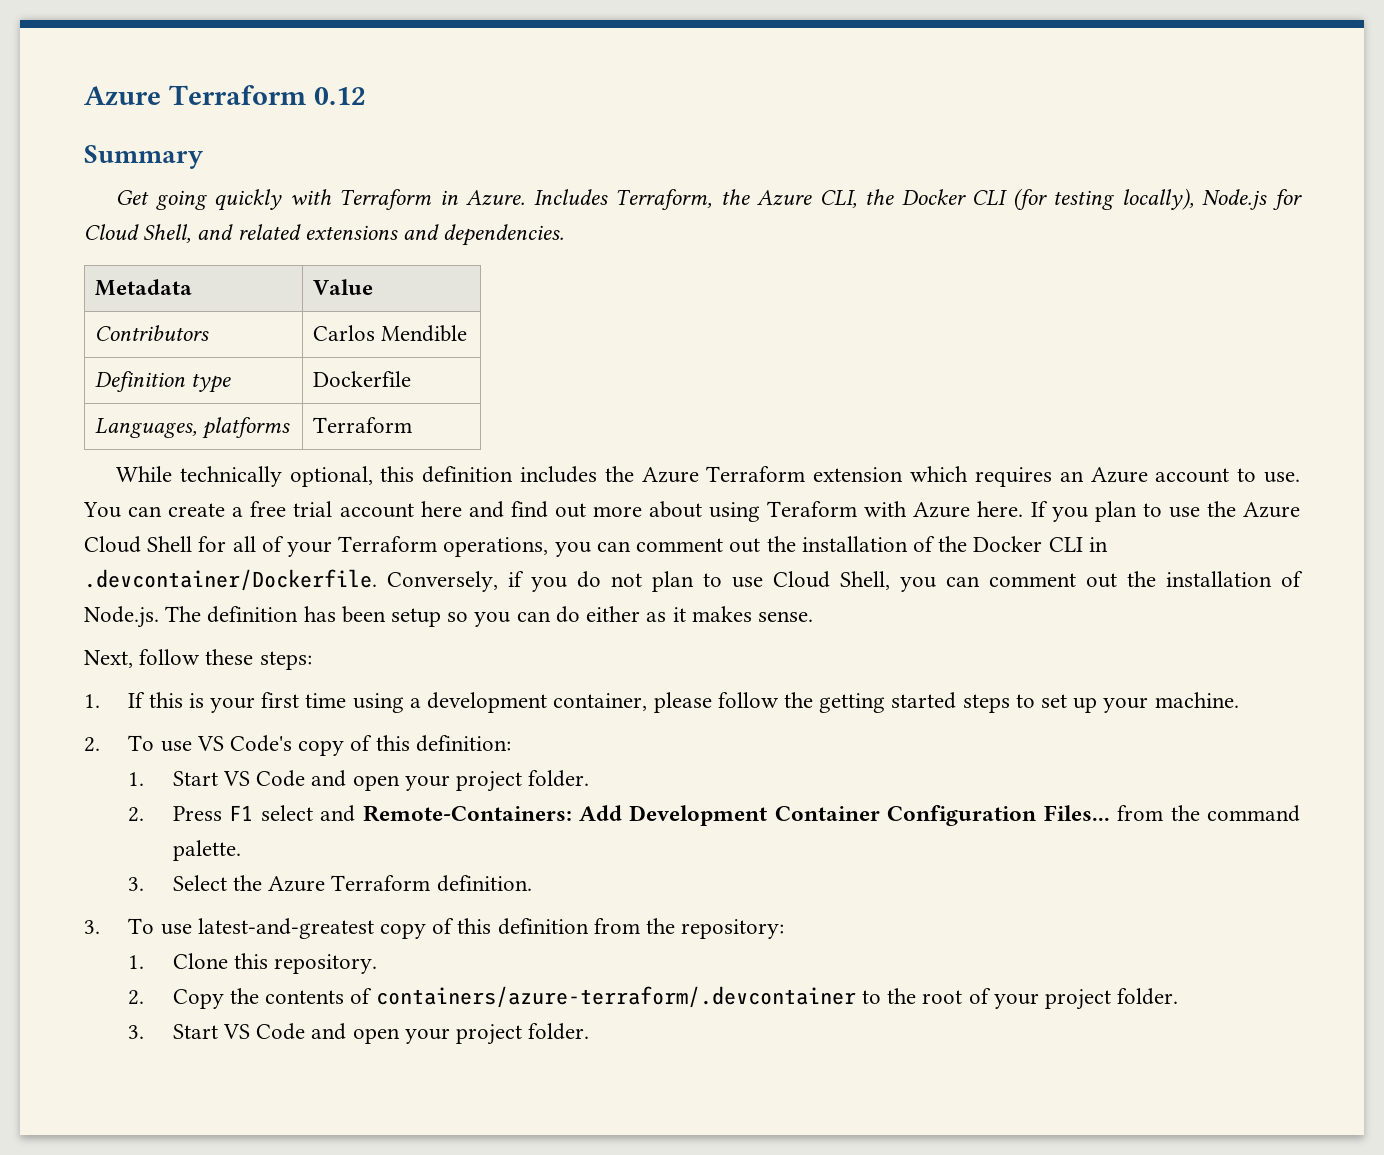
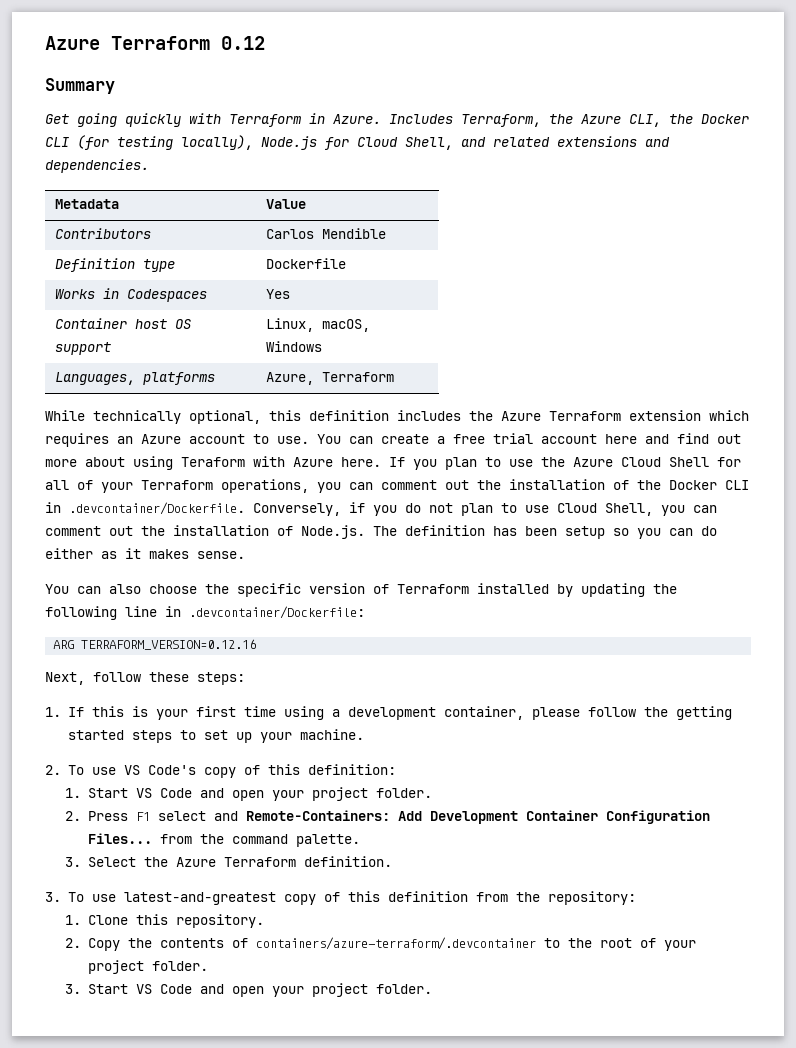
+ Works in Codespaces | Yes
+ Container host OS support | Linux, macOS, Windows
- Languages, platforms | Terraform
+ Languages, platforms | Azure, Terraform
+ You can also choose the specific version of Terraform installed by updating the following line in .devcontainer/Dockerfile:
+ ARG TERRAFORM_VERSION=0.12.16

